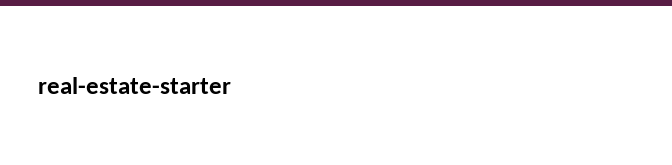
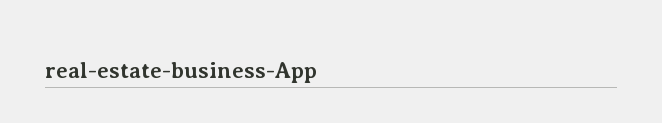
- real-estate-starter
+ real-estate-business-App

